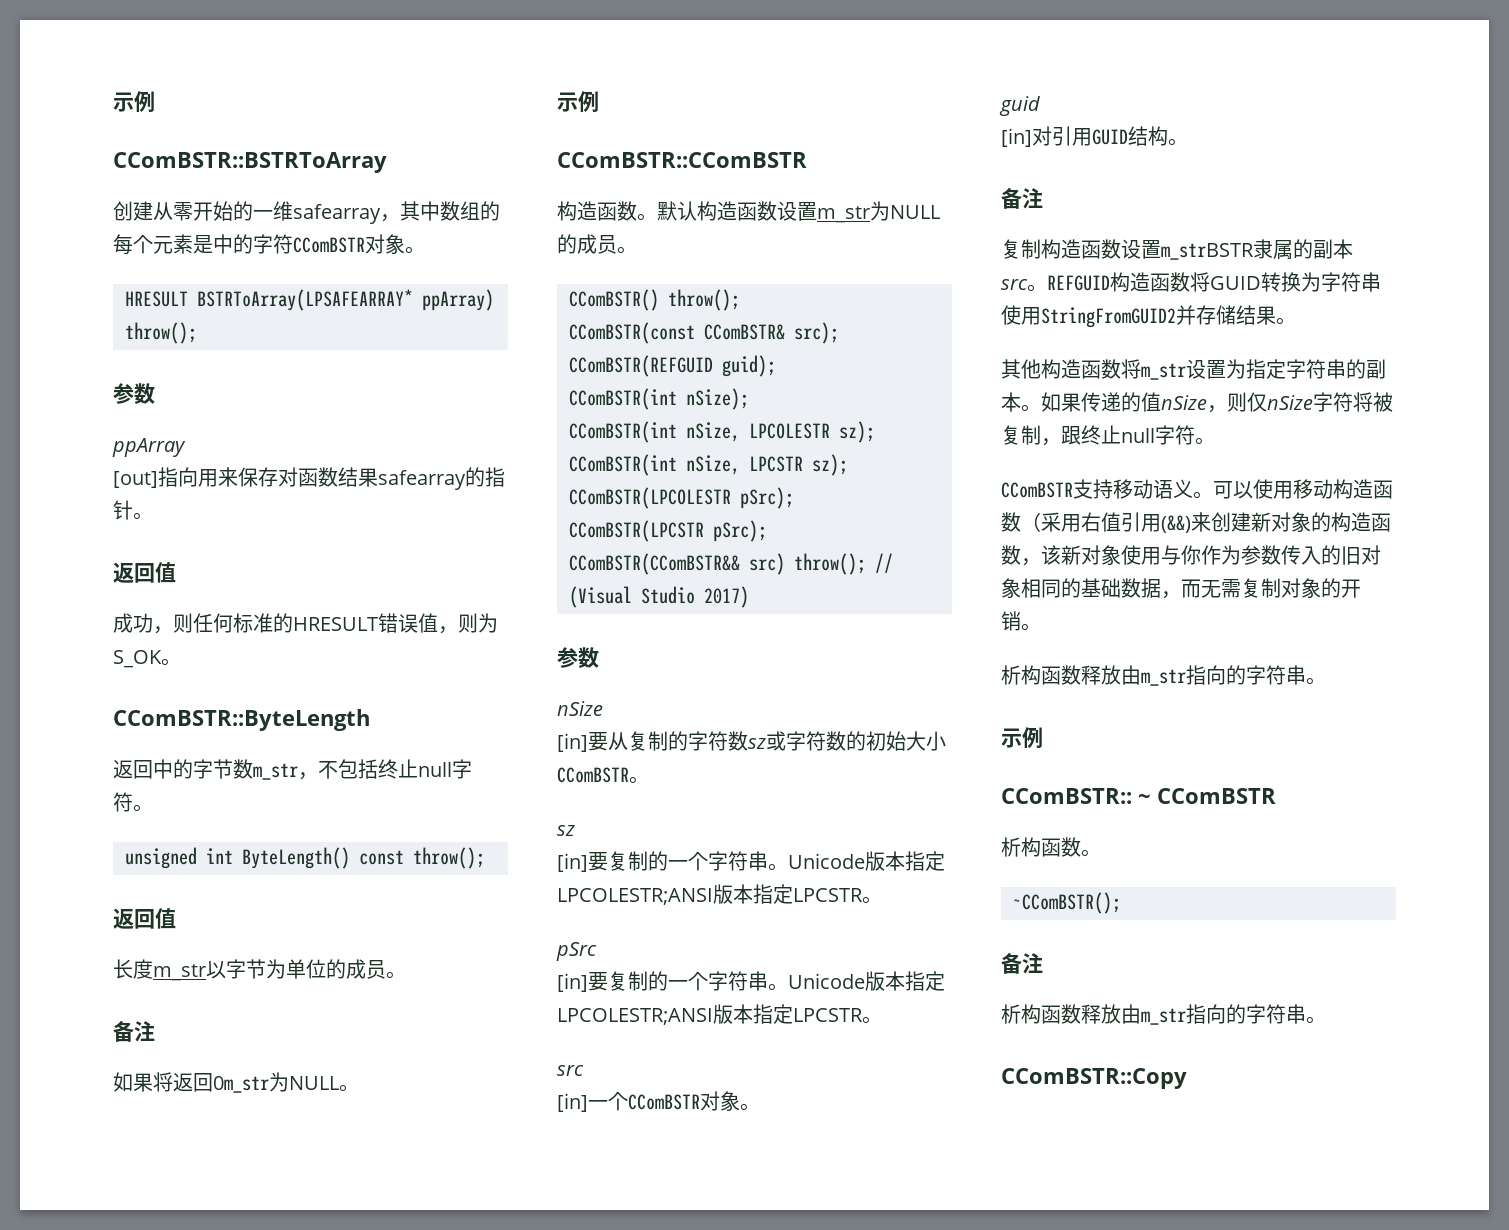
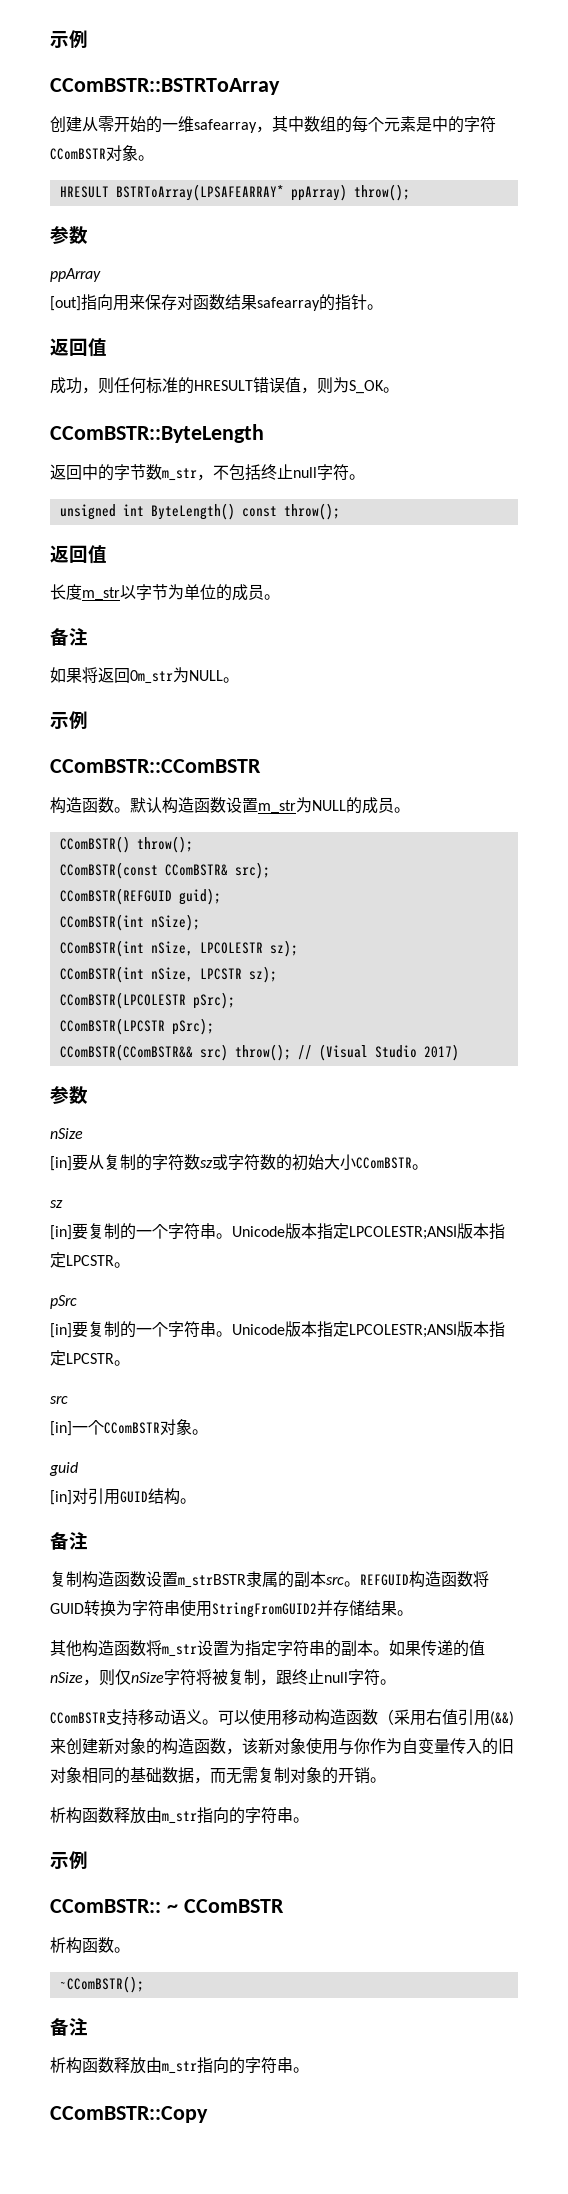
- 可以使用移动构造函数（采用右值引用(&&)来创建新对象的构造函数，该新对象使用与你作为参数传入的旧对象相同的基础数据，而无需复制对象的开销。
+ 可以使用移动构造函数（采用右值引用(&&)来创建新对象的构造函数，该新对象使用与你作为自变量传入的旧对象相同的基础数据，而无需复制对象的开销。

